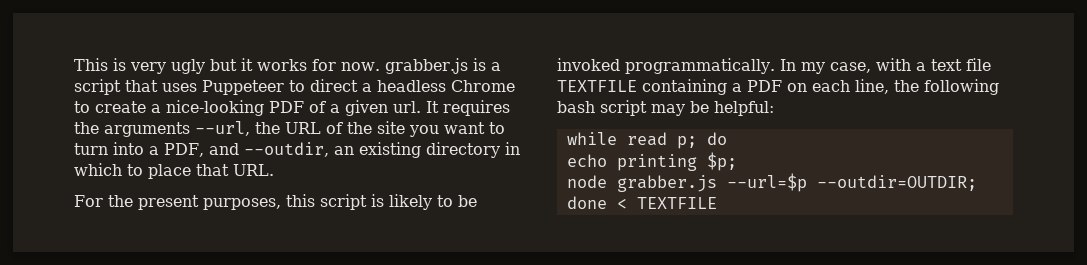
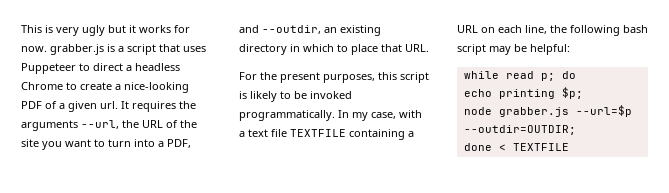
- In my case, with a text file TEXTFILE containing a PDF on each line, the following bash script may be helpful:
+ In my case, with a text file TEXTFILE containing a URL on each line, the following bash script may be helpful:

